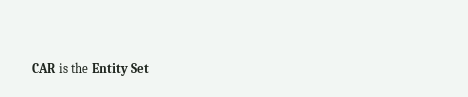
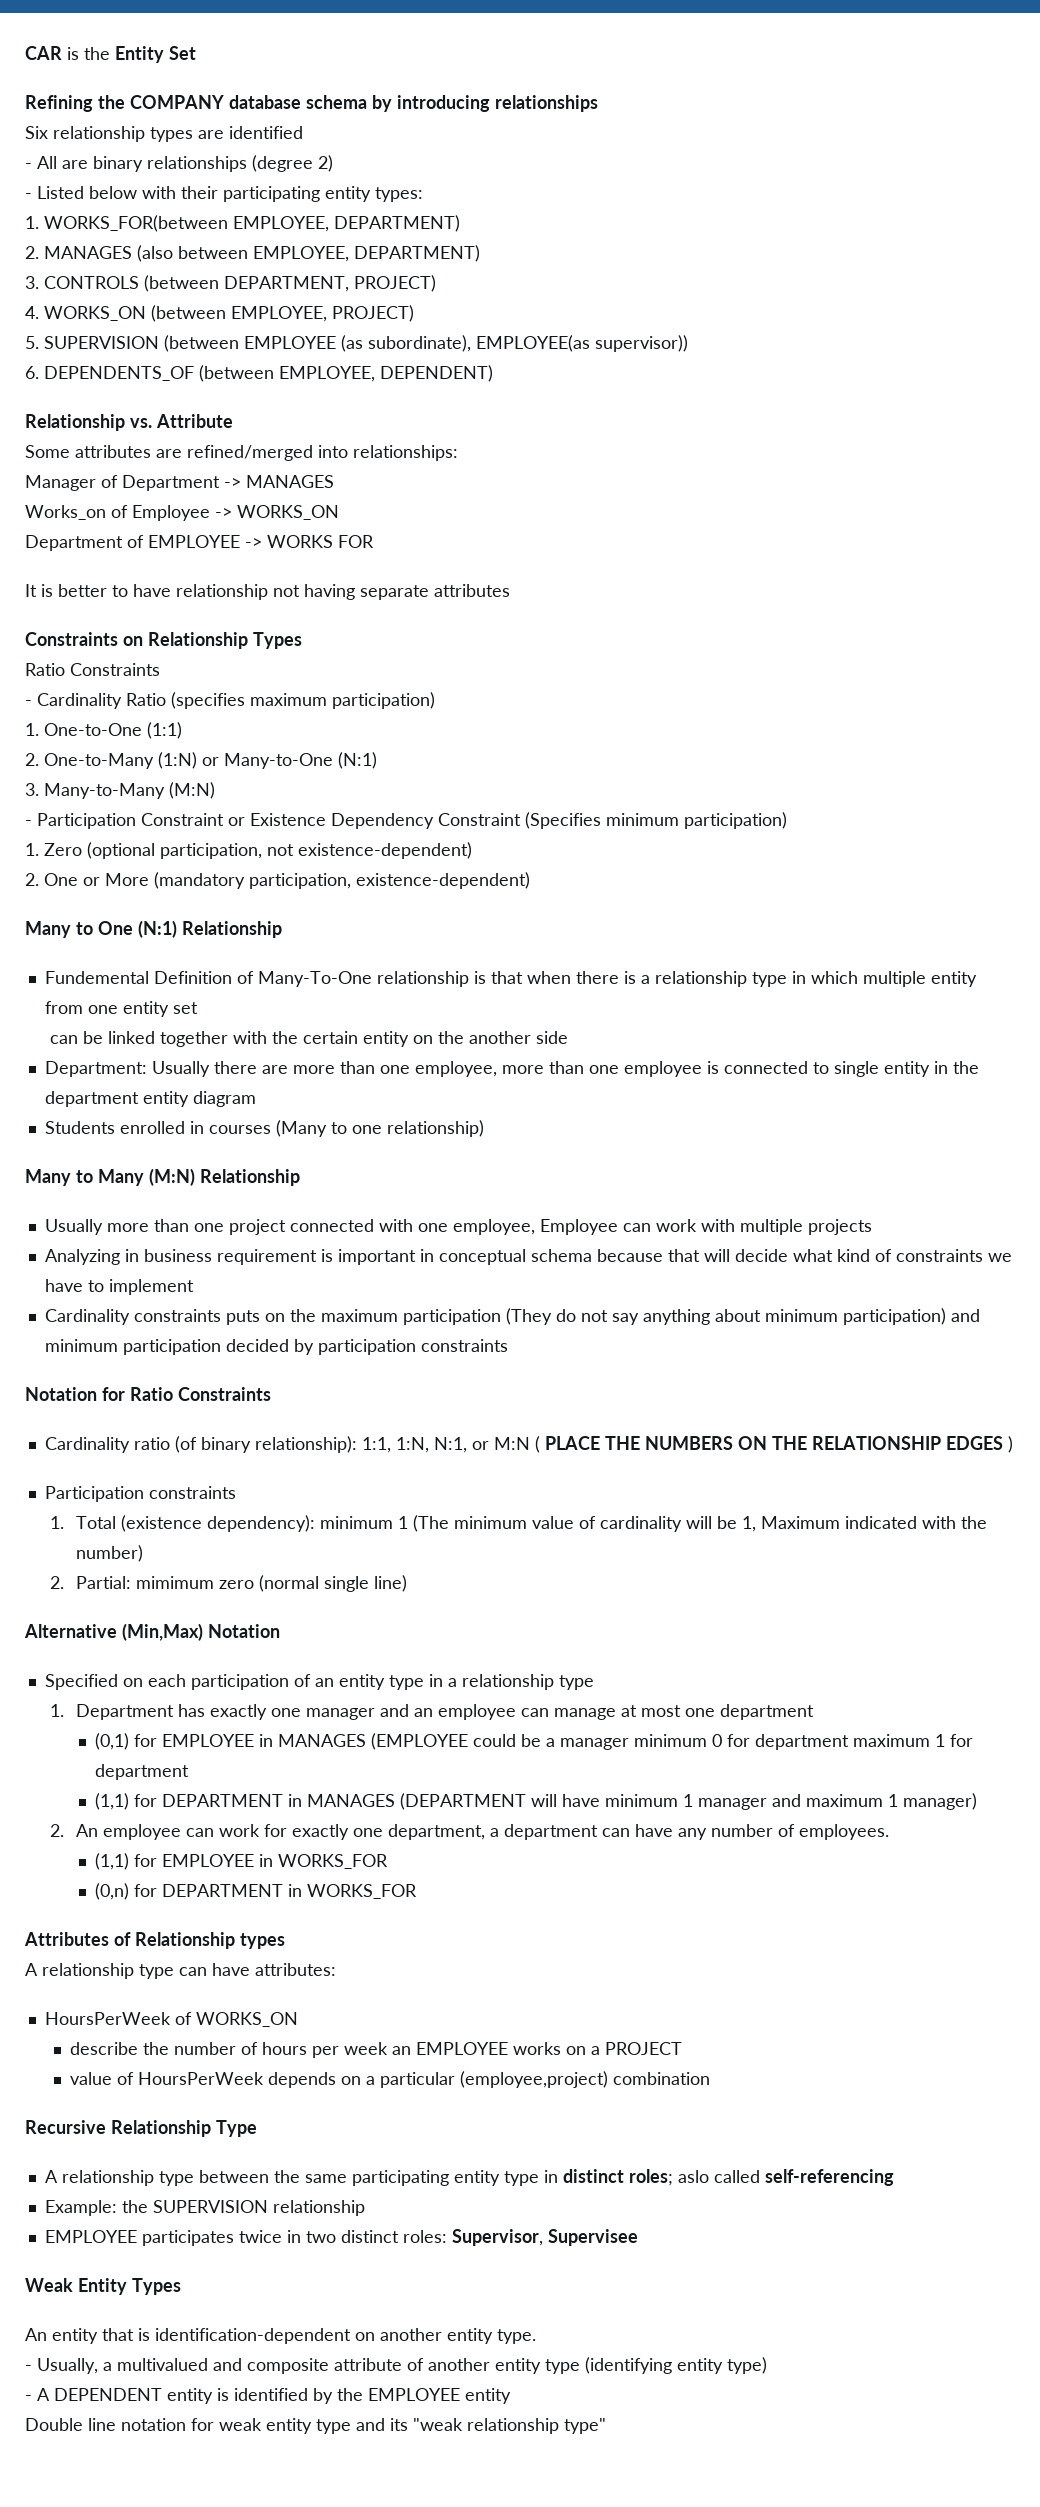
+ Refining the COMPANY database schema by introducing relationships
+ Six relationship types are identified
+ - All are binary relationships (degree 2)
+ - Listed below with their participating entity types:
+ 1. WORKS_FOR(between EMPLOYEE, DEPARTMENT)
+ 2. MANAGES (also between EMPLOYEE, DEPARTMENT)
+ 3. CONTROLS (between DEPARTMENT, PROJECT)
+ 4. WORKS_ON (between EMPLOYEE, PROJECT)
+ 5. SUPERVISION (between EMPLOYEE (as subordinate), EMPLOYEE(as supervisor))
+ 6. DEPENDENTS_OF (between EMPLOYEE, DEPENDENT)
+ Relationship vs. Attribute
+ Some attributes are refined/merged into relationships:
+ Manager of Department -> MANAGES
+ Works_on of Employee -> WORKS_ON
+ Department of EMPLOYEE -> WORKS FOR
+ It is better to have relationship not having separate attributes
+ Constraints on Relationship Types
+ Ratio Constraints
+ - Cardinality Ratio (specifies maximum participation)
+ 1. One-to-One (1:1)
+ 2. One-to-Many (1:N) or Many-to-One (N:1)
+ 3. Many-to-Many (M:N)
+ - Participation Constraint or Existence Dependency Constraint (Specifies minimum participation)
+ 1. Zero (optional participation, not existence-dependent)
+ 2. One or More (mandatory participation, existence-dependent)
+ Many to One (N:1) Relationship
+ Fundemental Definition of Many-To-One relationship is that when there is a relationship type in which multiple entity from one entity set
+ can be linked together with the certain entity on the another side
+ Department: Usually there are more than one employee, more than one employee is connected to single entity in the department entity diagram
+ Students enrolled in courses (Many to one relationship)
+ Many to Many (M:N) Relationship
+ Usually more than one project connected with one employee, Employee can work with multiple projects
+ Analyzing in business requirement is important in conceptual schema because that will decide what kind of constraints we have to implement
+ Cardinality constraints puts on the maximum participation (They do not say anything about minimum participation) and minimum participation decided by participation constraints
+ Notation for Ratio Constraints
+ Cardinality ratio (of binary relationship): 1:1, 1:N, N:1, or M:N ( PLACE THE NUMBERS ON THE RELATIONSHIP EDGES )
+ Participation constraints
+ 1. Total (existence dependency): minimum 1 (The minimum value of cardinality will be 1, Maximum indicated with the number)
+ 2. Partial: mimimum zero (normal single line)
+ Alternative (Min,Max) Notation
+ Specified on each participation of an entity type in a relationship type
+ 1. Department has exactly one manager and an employee can manage at most one department
+ (0,1) for EMPLOYEE in MANAGES (EMPLOYEE could be a manager minimum 0 for department maximum 1 for department
+ (1,1) for DEPARTMENT in MANAGES (DEPARTMENT will have minimum 1 manager and maximum 1 manager)
+ 2. An employee can work for exactly one department, a department can have any number of employees.
+ (1,1) for EMPLOYEE in WORKS_FOR
+ (0,n) for DEPARTMENT in WORKS_FOR
+ Attributes of Relationship types
+ A relationship type can have attributes:
+ HoursPerWeek of WORKS_ON
+ describe the number of hours per week an EMPLOYEE works on a PROJECT
+ value of HoursPerWeek depends on a particular (employee,project) combination
+ Recursive Relationship Type
+ A relationship type between the same participating entity type in distinct roles; aslo called self-referencing
+ Example: the SUPERVISION relationship
+ EMPLOYEE participates twice in two distinct roles: Supervisor, Supervisee
+ Weak Entity Types
+ An entity that is identification-dependent on another entity type.
+ - Usually, a multivalued and composite attribute of another entity type (identifying entity type)
+ - A DEPENDENT entity is identified by the EMPLOYEE entity
+ Double line notation for weak entity type and its "weak relationship type"

